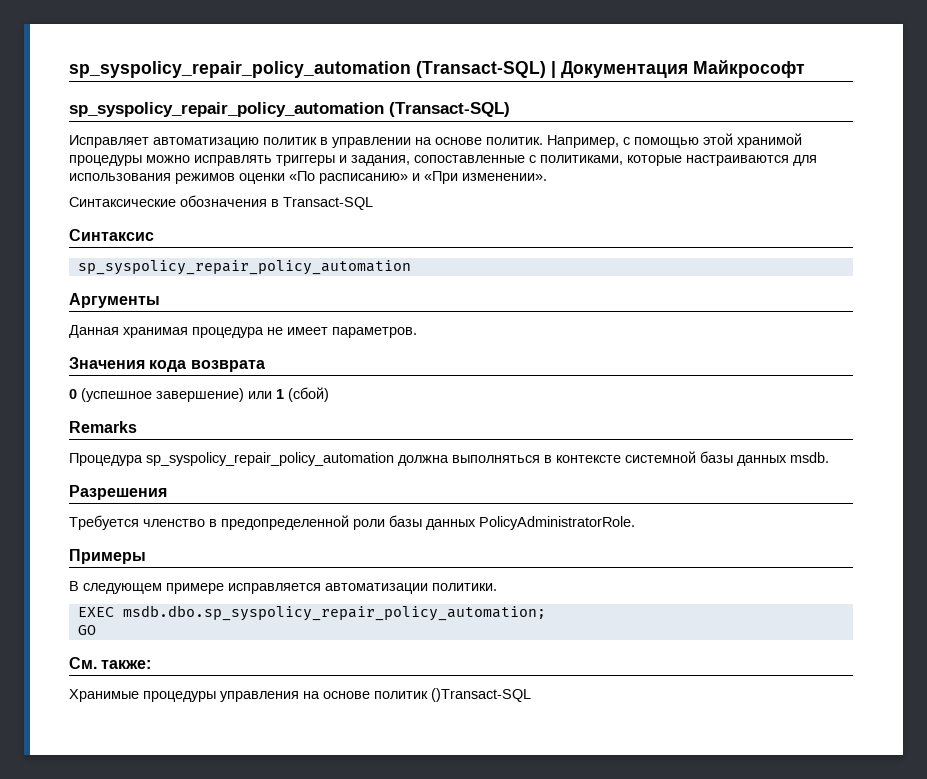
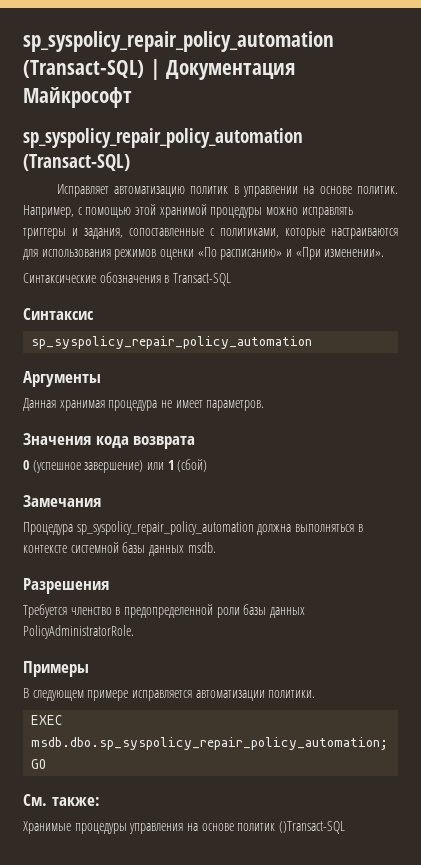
- Remarks
+ Замечания

